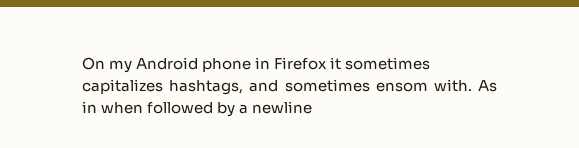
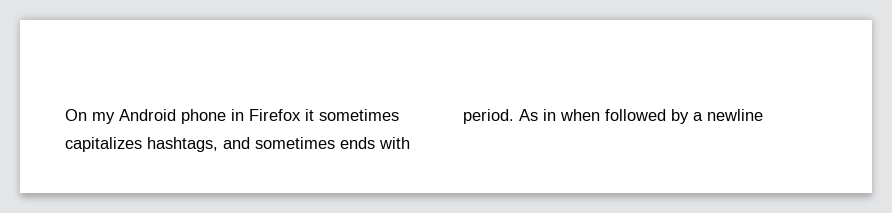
- On my Android phone in Firefox it sometimes capitalizes hashtags, and sometimes ensom with.
+ On my Android phone in Firefox it sometimes capitalizes hashtags, and sometimes ends with period.

